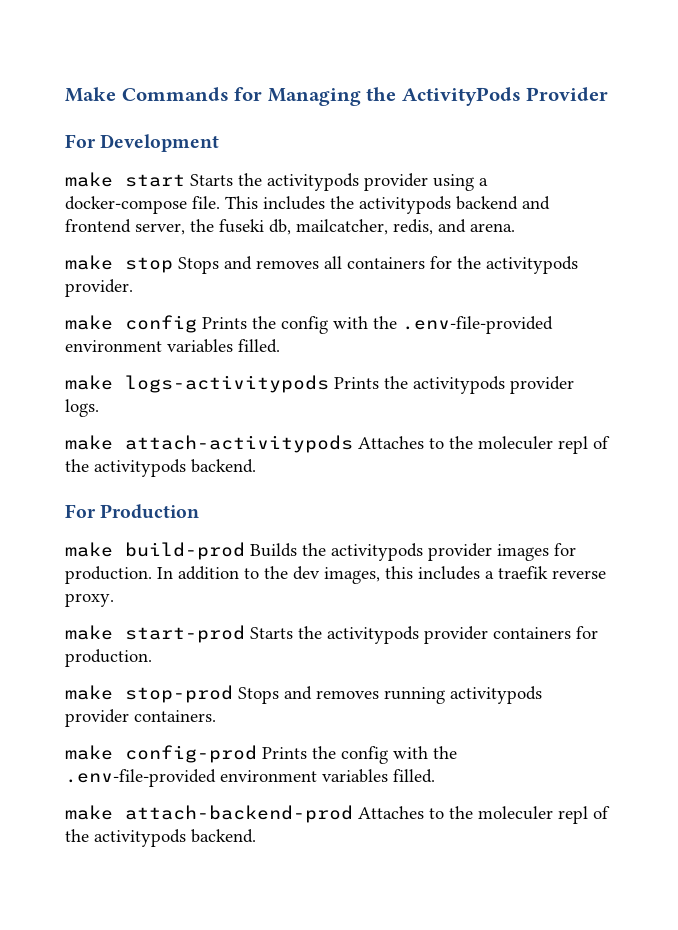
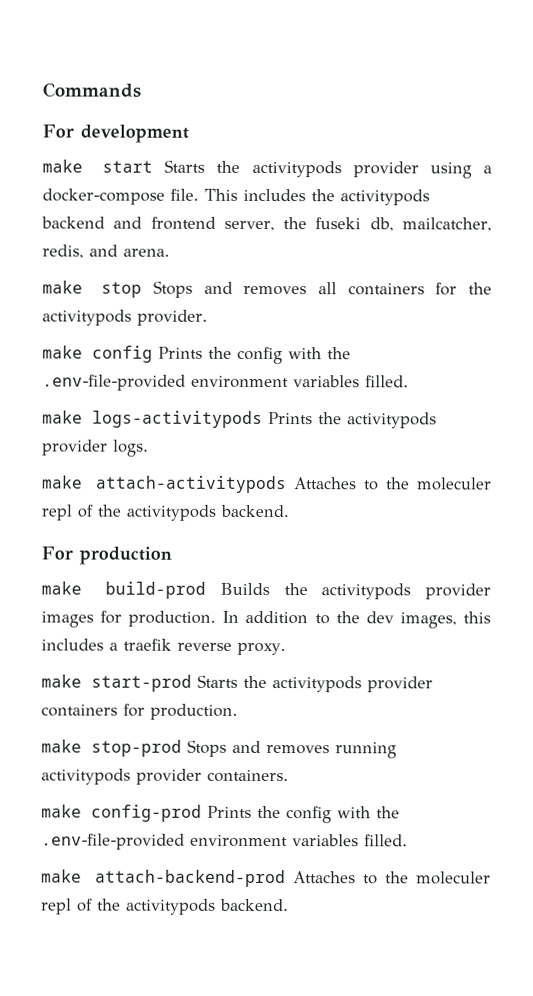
- Make Commands for Managing the ActivityPods Provider
- For Development
+ Commands
+ For development
- For Production
+ For production

